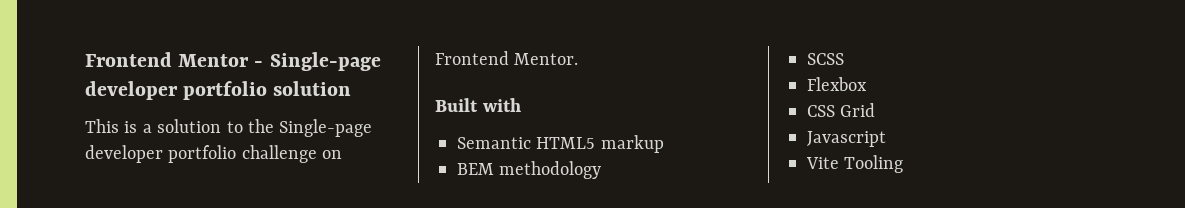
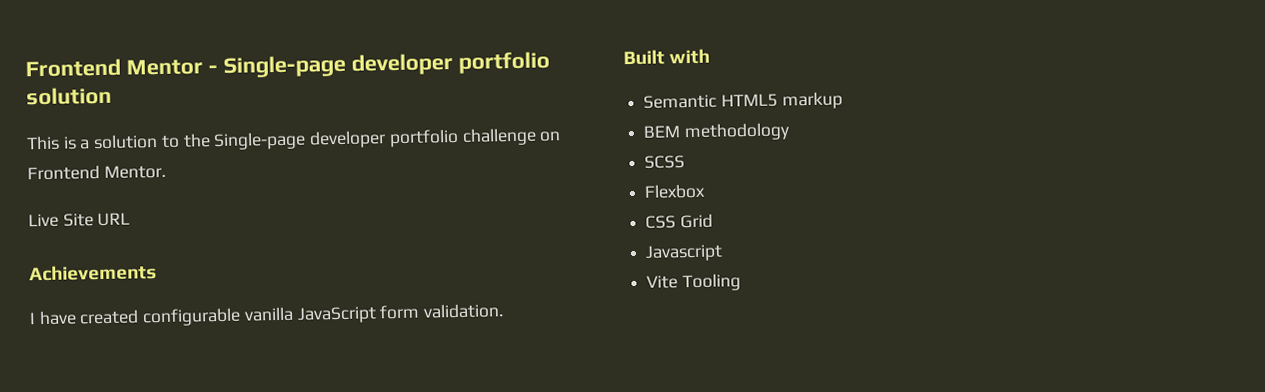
+ Live Site URL
+ Achievements
+ I have created configurable vanilla JavaScript form validation.

